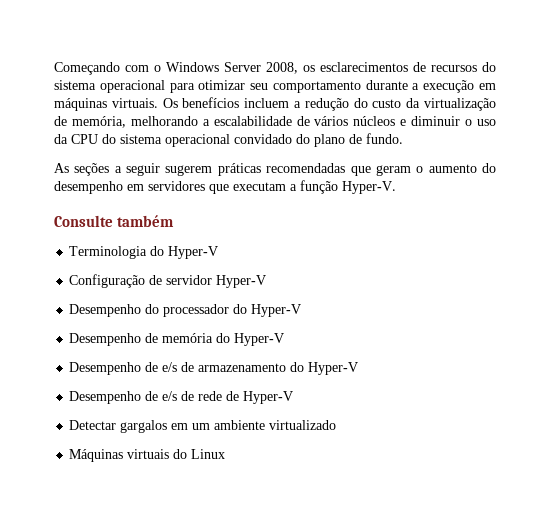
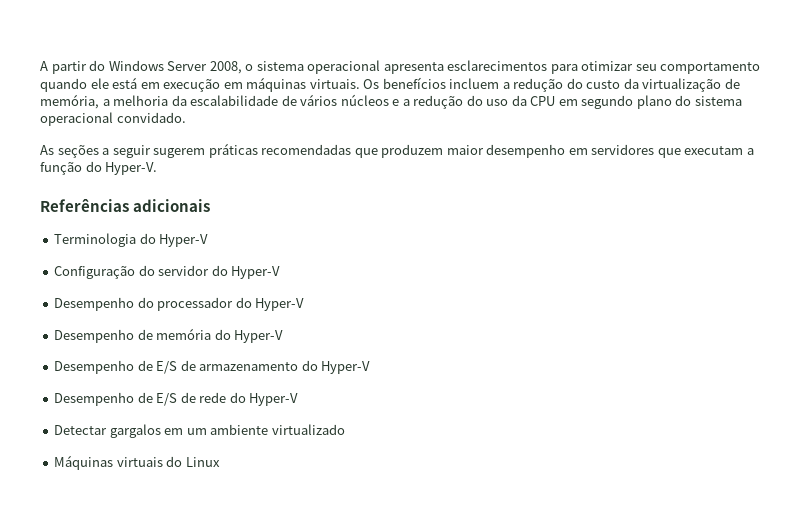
- Começando com o Windows Server 2008, os esclarecimentos de recursos do sistema operacional para otimizar seu comportamento durante a execução em máquinas virtuais.
+ A partir do Windows Server 2008, o sistema operacional apresenta esclarecimentos para otimizar seu comportamento quando ele está em execução em máquinas virtuais.
- Os benefícios incluem a redução do custo da virtualização de memória, melhorando a escalabilidade de vários núcleos e diminuir o uso da CPU do sistema operacional convidado do plano de fundo.
+ Os benefícios incluem a redução do custo da virtualização de memória, a melhoria da escalabilidade de vários núcleos e a redução do uso da CPU em segundo plano do sistema operacional convidado.
- As seções a seguir sugerem práticas recomendadas que geram o aumento do desempenho em servidores que executam a função Hyper-V.
+ As seções a seguir sugerem práticas recomendadas que produzem maior desempenho em servidores que executam a função do Hyper-V.
- Consulte também
+ Referências adicionais
- Configuração de servidor Hyper-V
+ Configuração do servidor do Hyper-V
- Desempenho de e/s de armazenamento do Hyper-V
+ Desempenho de E/S de armazenamento do Hyper-V
- Desempenho de e/s de rede de Hyper-V
+ Desempenho de E/S de rede do Hyper-V

